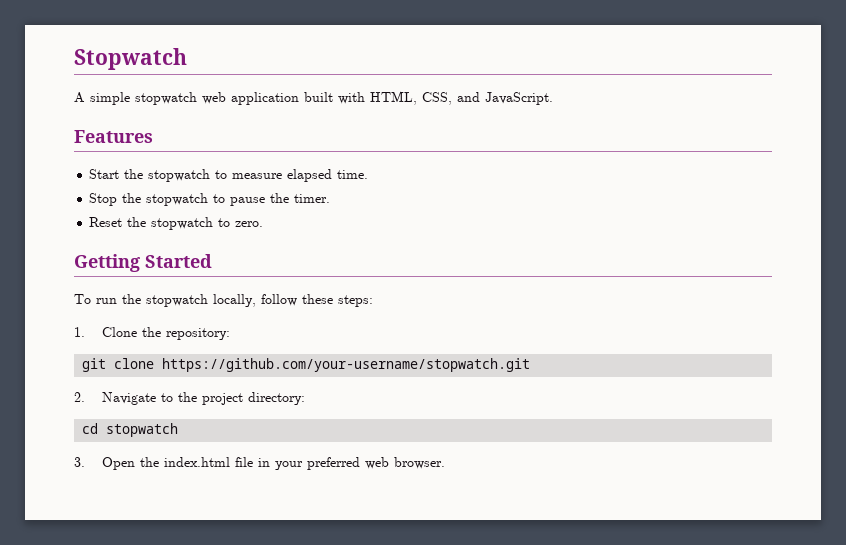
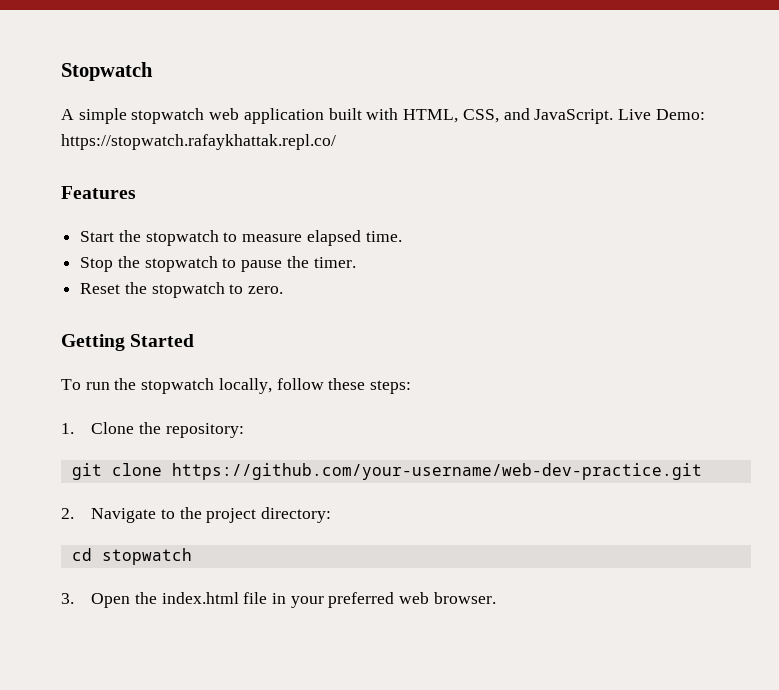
+ Live Demo: https://stopwatch.rafaykhattak.repl.co/
- git clone https://github.com/your-username/stopwatch.git
+ git clone https://github.com/your-username/web-dev-practice.git

